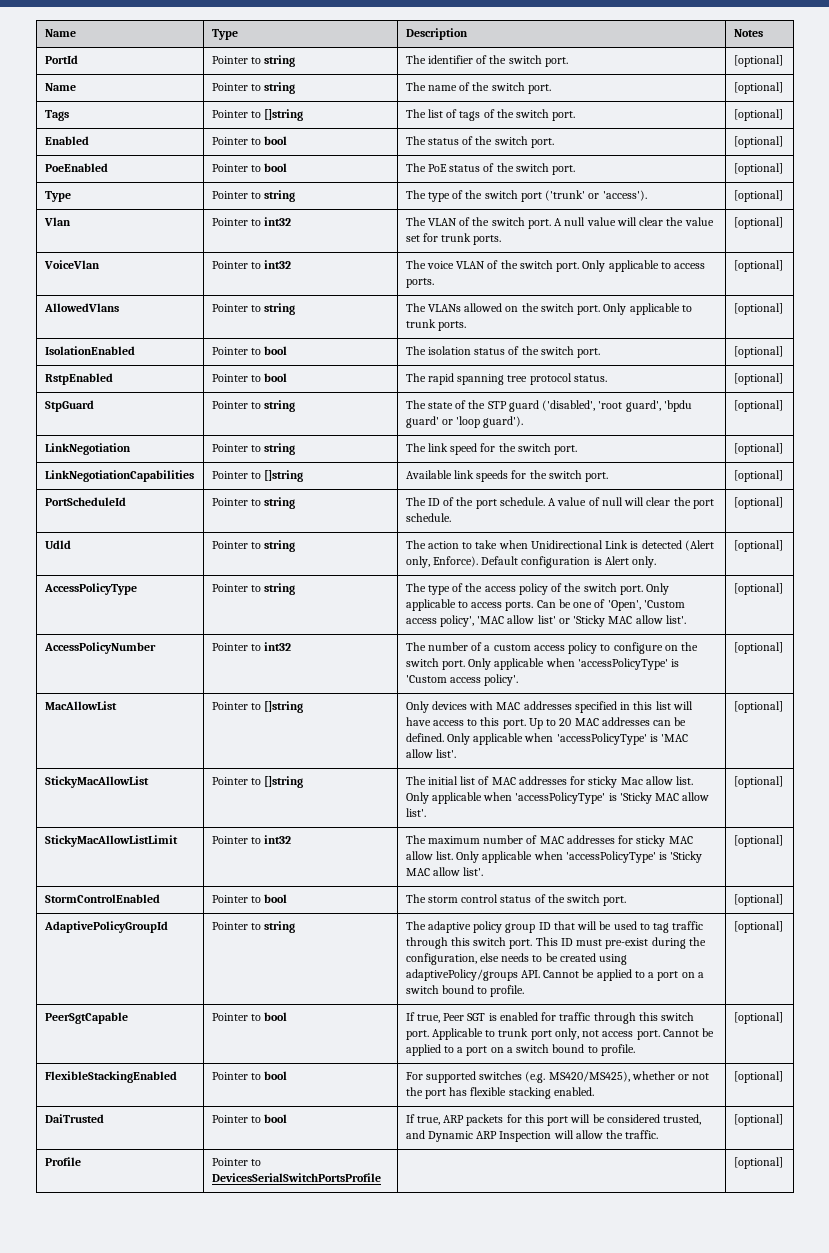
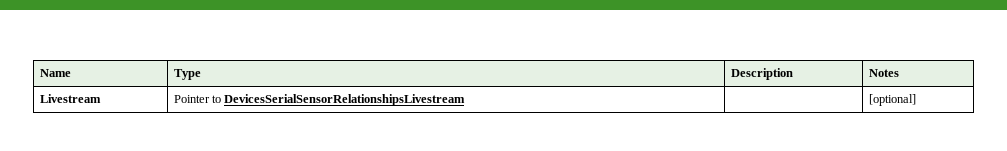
- PortId | Pointer to string | The identifier of the switch port. | [optional]
- Name | Pointer to string | The name of the switch port. | [optional]
- Tags | Pointer to []string | The list of tags of the switch port. | [optional]
- Enabled | Pointer to bool | The status of the switch port. | [optional]
- PoeEnabled | Pointer to bool | The PoE status of the switch port. | [optional]
- Type | Pointer to string | The type of the switch port ('trunk' or 'access'). | [optional]
- Vlan | Pointer to int32 | The VLAN of the switch port. A null value will clear the value set for trunk ports. | [optional]
- VoiceVlan | Pointer to int32 | The voice VLAN of the switch port. Only applicable to access ports. | [optional]
- AllowedVlans | Pointer to string | The VLANs allowed on the switch port. Only applicable to trunk ports. | [optional]
- IsolationEnabled | Pointer to bool | The isolation status of the switch port. | [optional]
- RstpEnabled | Pointer to bool | The rapid spanning tree protocol status. | [optional]
- StpGuard | Pointer to string | The state of the STP guard ('disabled', 'root guard', 'bpdu guard' or 'loop guard'). | [optional]
- LinkNegotiation | Pointer to string | The link speed for the switch port. | [optional]
- LinkNegotiationCapabilities | Pointer to []string | Available link speeds for the switch port. | [optional]
- PortScheduleId | Pointer to string | The ID of the port schedule. A value of null will clear the port schedule. | [optional]
- Udld | Pointer to string | The action to take when Unidirectional Link is detected (Alert only, Enforce). Default configuration is Alert only. | [optional]
- AccessPolicyType | Pointer to string | The type of the access policy of the switch port. Only applicable to access ports. Can be one of 'Open', 'Custom access policy', 'MAC allow list' or 'Sticky MAC allow list'. | [optional]
- AccessPolicyNumber | Pointer to int32 | The number of a custom access policy to configure on the switch port. Only applicable when 'accessPolicyType' is 'Custom access policy'. | [optional]
- MacAllowList | Pointer to []string | Only devices with MAC addresses specified in this list will have access to this port. Up to 20 MAC addresses can be defined. Only applicable when 'accessPolicyType' is 'MAC allow list'. | [optional]
- StickyMacAllowList | Pointer to []string | The initial list of MAC addresses for sticky Mac allow list. Only applicable when 'accessPolicyType' is 'Sticky MAC allow list'. | [optional]
- StickyMacAllowListLimit | Pointer to int32 | The maximum number of MAC addresses for sticky MAC allow list. Only applicable when 'accessPolicyType' is 'Sticky MAC allow list'. | [optional]
- StormControlEnabled | Pointer to bool | The storm control status of the switch port. | [optional]
- AdaptivePolicyGroupId | Pointer to string | The adaptive policy group ID that will be used to tag traffic through this switch port. This ID must pre-exist during the configuration, else needs to be created using adaptivePolicy/groups API. Cannot be applied to a port on a switch bound to profile. | [optional]
- PeerSgtCapable | Pointer to bool | If true, Peer SGT is enabled for traffic through this switch port. Applicable to trunk port only, not access port. Cannot be applied to a port on a switch bound to profile. | [optional]
- FlexibleStackingEnabled | Pointer to bool | For supported switches (e.g. MS420/MS425), whether or not the port has flexible stacking enabled. | [optional]
- DaiTrusted | Pointer to bool | If true, ARP packets for this port will be considered trusted, and Dynamic ARP Inspection will allow the traffic. | [optional]
- Profile | Pointer to DevicesSerialSwitchPortsProfile | | [optional]
+ Livestream | Pointer to DevicesSerialSensorRelationshipsLivestream | | [optional]

